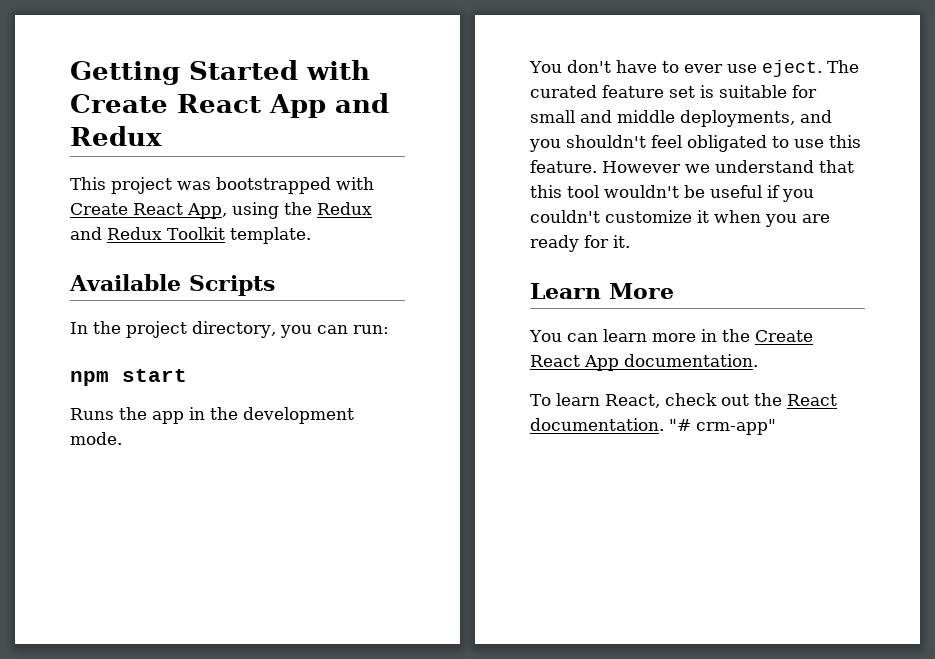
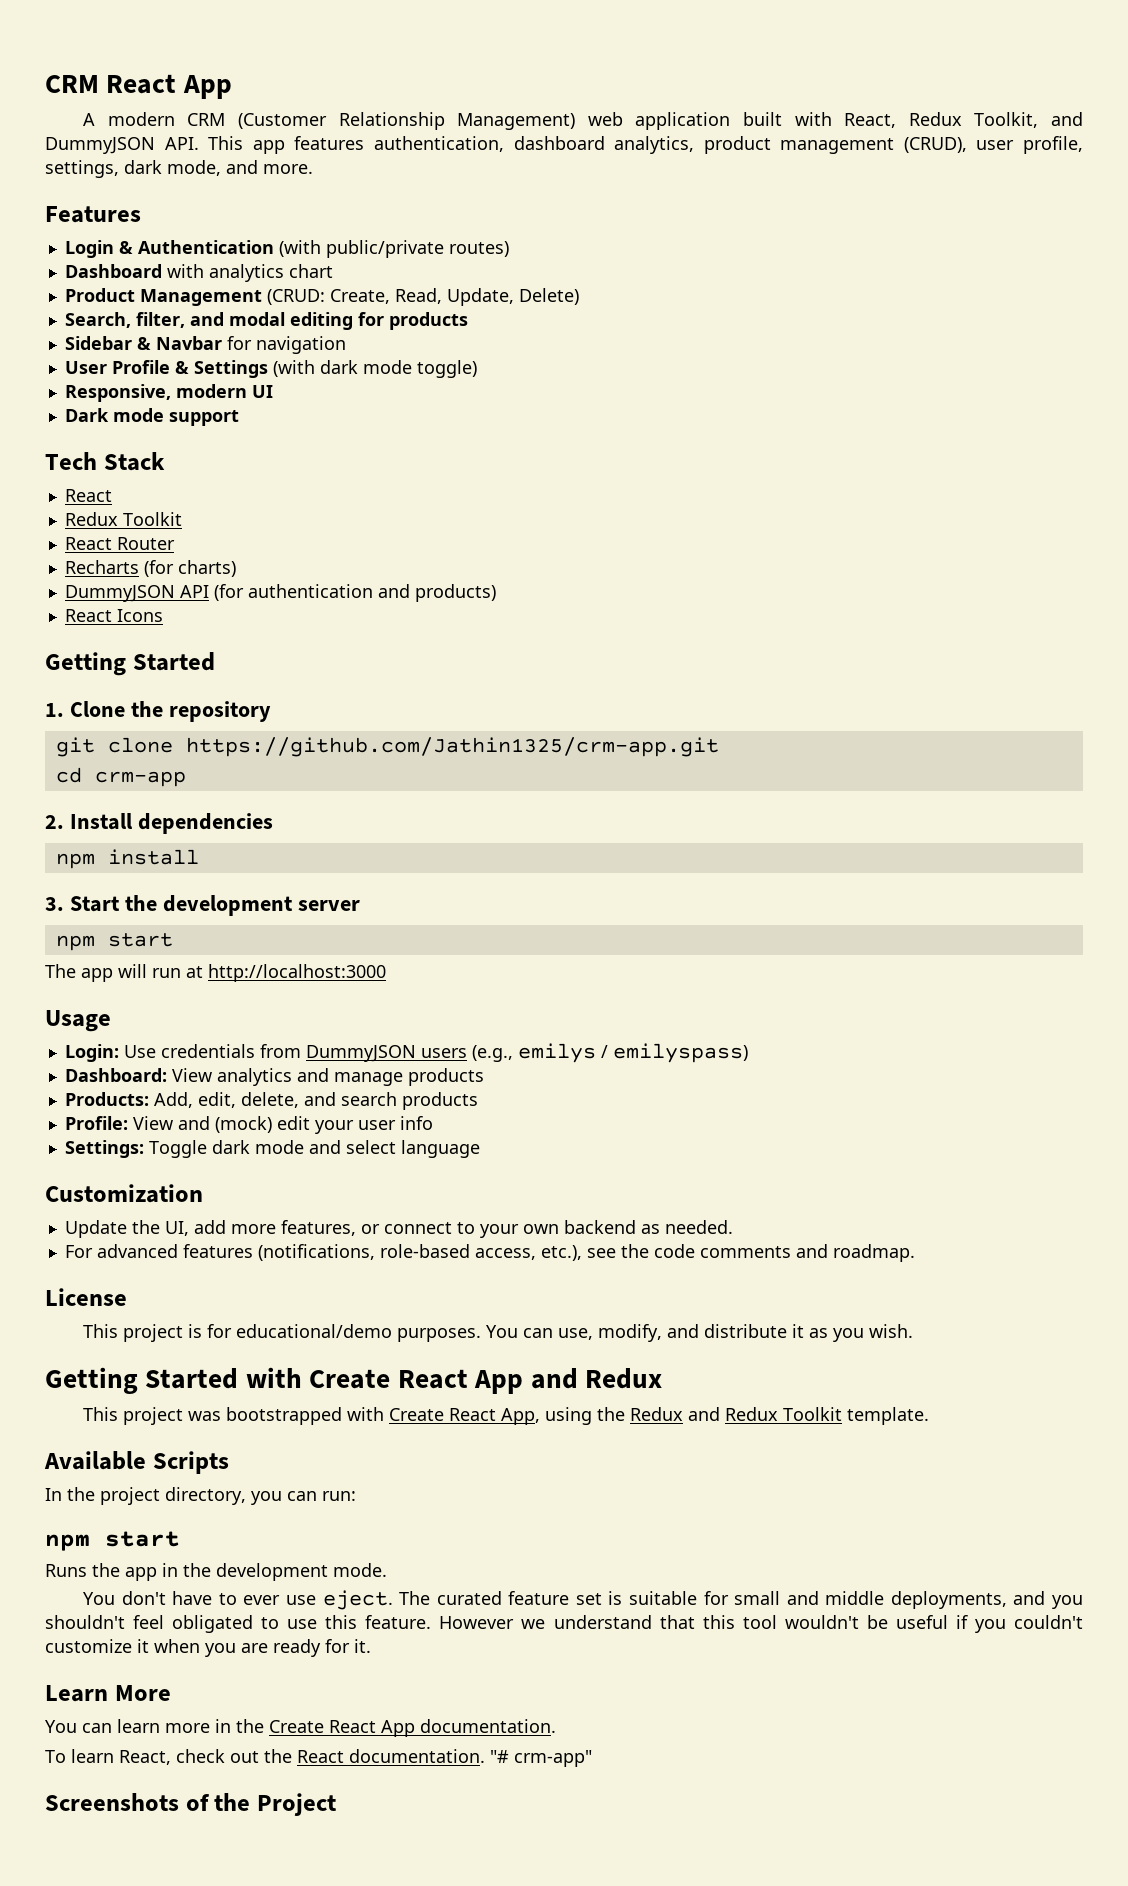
+ CRM React App
+ A modern CRM (Customer Relationship Management) web application built with React, Redux Toolkit, and DummyJSON API. This app features authentication, dashboard analytics, product management (CRUD), user profile, settings, dark mode, and more.
+ Features
+ Login & Authentication (with public/private routes)
+ Dashboard with analytics chart
+ Product Management (CRUD: Create, Read, Update, Delete)
+ Search, filter, and modal editing for products
+ Sidebar & Navbar for navigation
+ User Profile & Settings (with dark mode toggle)
+ Responsive, modern UI
+ Dark mode support
+ Tech Stack
+ React
+ Redux Toolkit
+ React Router
+ Recharts (for charts)
+ DummyJSON API (for authentication and products)
+ React Icons
+ Getting Started
+ 1. Clone the repository
+ git clone https://github.com/Jathin1325/crm-app.git
+ cd crm-app
+ 2. Install dependencies
+ npm install
+ 3. Start the development server
+ npm start
+ The app will run at http://localhost:3000
+ Usage
+ Login: Use credentials from DummyJSON users (e.g., emilys / emilyspass)
+ Dashboard: View analytics and manage products
+ Products: Add, edit, delete, and search products
+ Profile: View and (mock) edit your user info
+ Settings: Toggle dark mode and select language
+ Customization
+ Update the UI, add more features, or connect to your own backend as needed.
+ For advanced features (notifications, role-based access, etc.), see the code comments and roadmap.
+ License
+ This project is for educational/demo purposes. You can use, modify, and distribute it as you wish.
+ Screenshots of the Project

